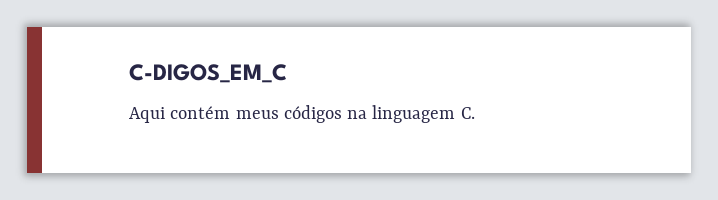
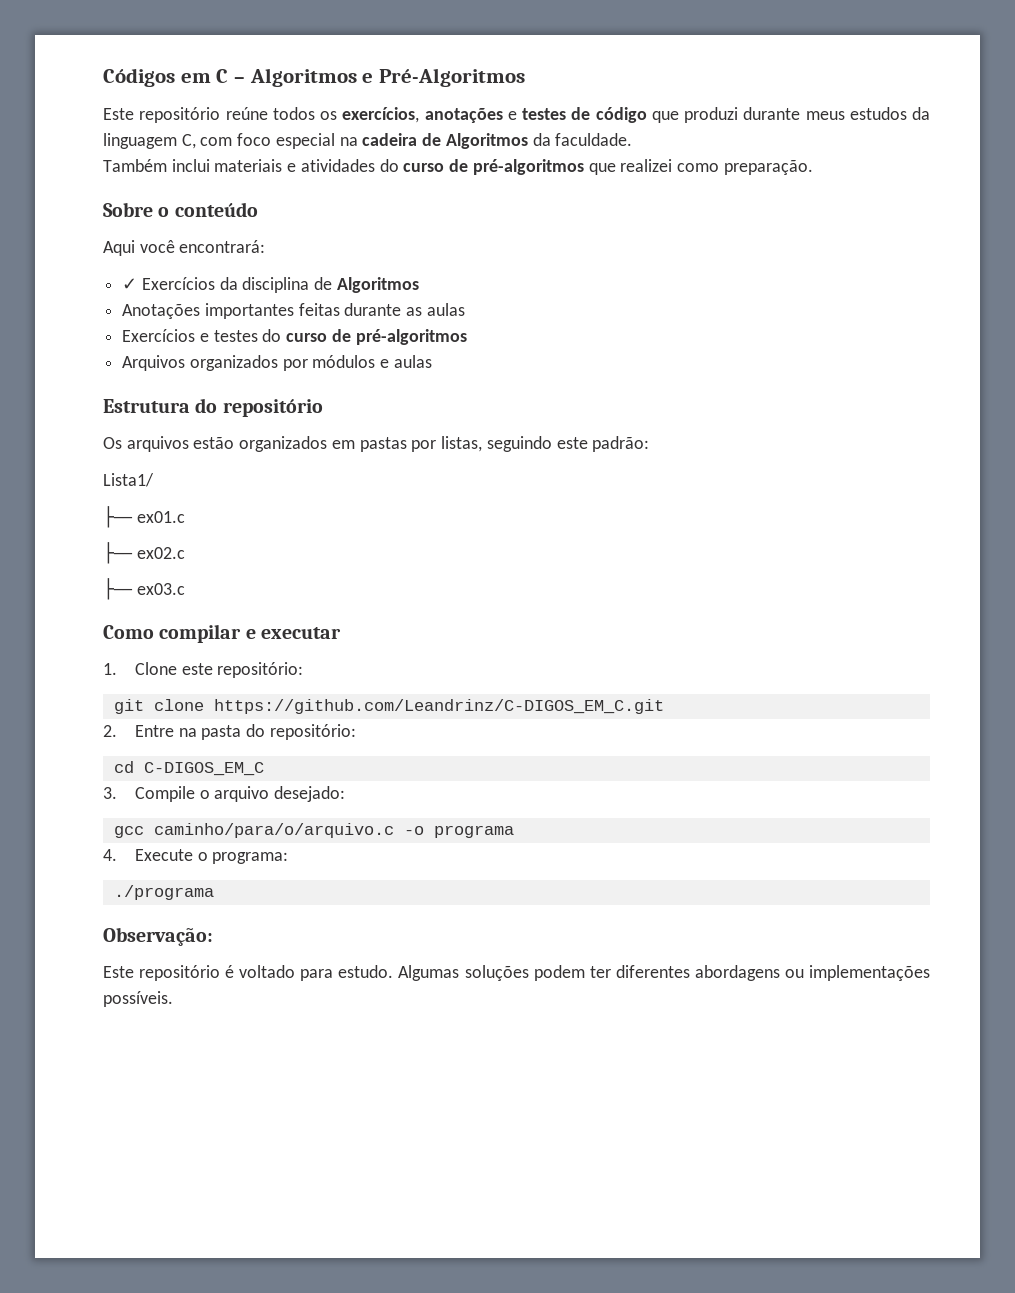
- C-DIGOS_EM_C
- Aqui contém meus códigos na linguagem C.
+ Códigos em C – Algoritmos e Pré-Algoritmos
+ Este repositório reúne todos os exercícios, anotações e testes de código que produzi durante meus estudos da linguagem C, com foco especial na cadeira de Algoritmos da faculdade.
+ Também inclui materiais e atividades do curso de pré-algoritmos que realizei como preparação.
+ Sobre o conteúdo
+ Aqui você encontrará:
+ ✓ Exercícios da disciplina de Algoritmos
+ Anotações importantes feitas durante as aulas
+ Exercícios e testes do curso de pré-algoritmos
+ Arquivos organizados por módulos e aulas
+ Estrutura do repositório
+ Os arquivos estão organizados em pastas por listas, seguindo este padrão:
+ Lista1/
+ ├── ex01.c
+ ├── ex02.c
+ ├── ex03.c
+ Como compilar e executar
+ 1. Clone este repositório:
+ git clone https://github.com/Leandrinz/C-DIGOS_EM_C.git
+ 2. Entre na pasta do repositório:
+ cd C-DIGOS_EM_C
+ 3. Compile o arquivo desejado:
+ gcc caminho/para/o/arquivo.c -o programa
+ 4. Execute o programa:
+ ./programa
+ Observação:
+ Este repositório é voltado para estudo. Algumas soluções podem ter diferentes abordagens ou implementações possíveis.

